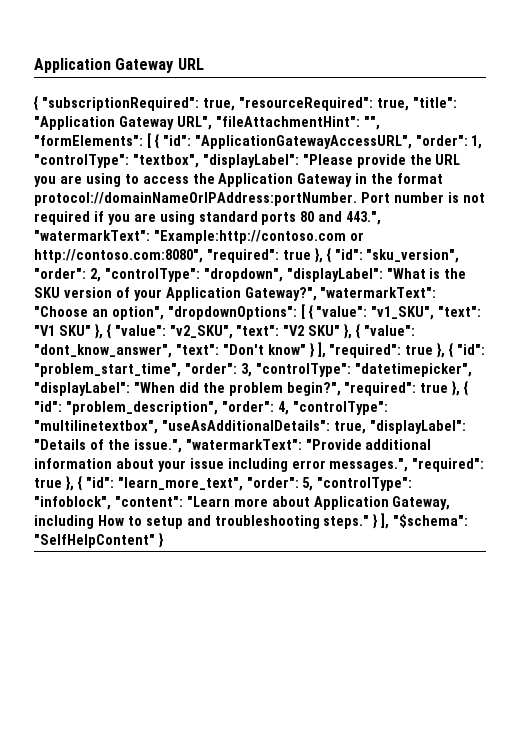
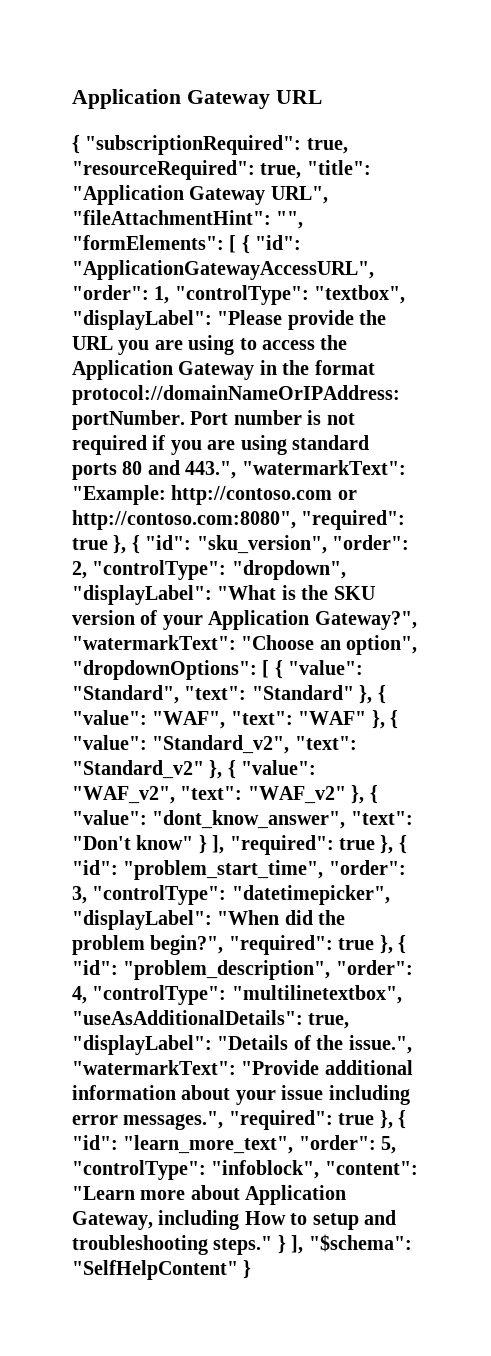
- "Example:http://contoso.com or http://contoso.com:8080", "required":
+ "Example: http://contoso.com or http://contoso.com:8080", "required":
- "v1_SKU", "text": "V1 SKU" }, { "value": "v2_SKU", "text": "V2 SKU" }, { "value":
+ "Standard", "text": "Standard" }, { "value": "WAF", "text": "WAF" }, { "value": "Standard_v2", "text": "Standard_v2" }, { "value": "WAF_v2", "text": "WAF_v2" }, { "value":

